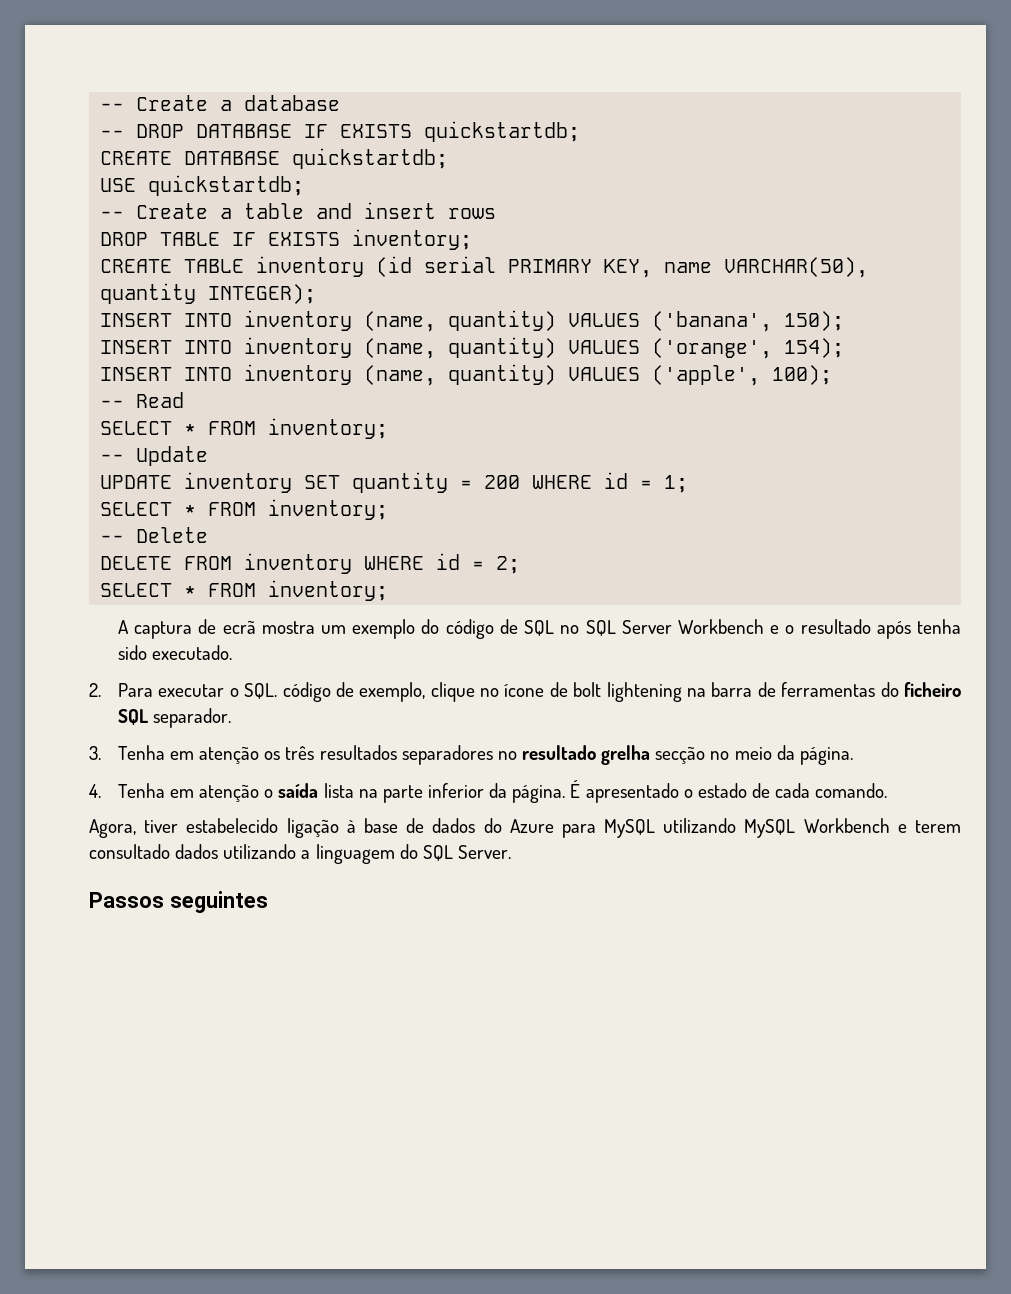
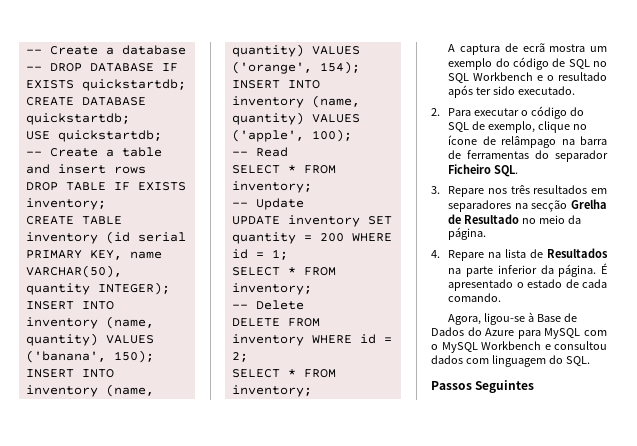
- A captura de ecrã mostra um exemplo do código de SQL no SQL Server Workbench e o resultado após tenha sido executado.
+ A captura de ecrã mostra um exemplo do código de SQL no SQL Workbench e o resultado após ter sido executado.
- 2. Para executar o SQL. código de exemplo, clique no ícone de bolt lightening na barra de ferramentas do ficheiro SQL separador.
- 3. Tenha em atenção os três resultados separadores no resultado grelha secção no meio da página.
+ 2. Para executar o código do SQL de exemplo, clique no ícone de relâmpago na barra de ferramentas do separador Ficheiro SQL.
+ 3. Repare nos três resultados em separadores na secção Grelha de Resultado no meio da página.
- 4. Tenha em atenção o saída lista na parte inferior da página.
+ 4. Repare na lista de Resultados na parte inferior da página.
- Agora, tiver estabelecido ligação à base de dados do Azure para MySQL utilizando MySQL Workbench e terem consultado dados utilizando a linguagem do SQL Server.
+ Agora, ligou-se à Base de Dados do Azure para MySQL com o MySQL Workbench e consultou dados com linguagem do SQL.
- Passos seguintes
+ Passos Seguintes

